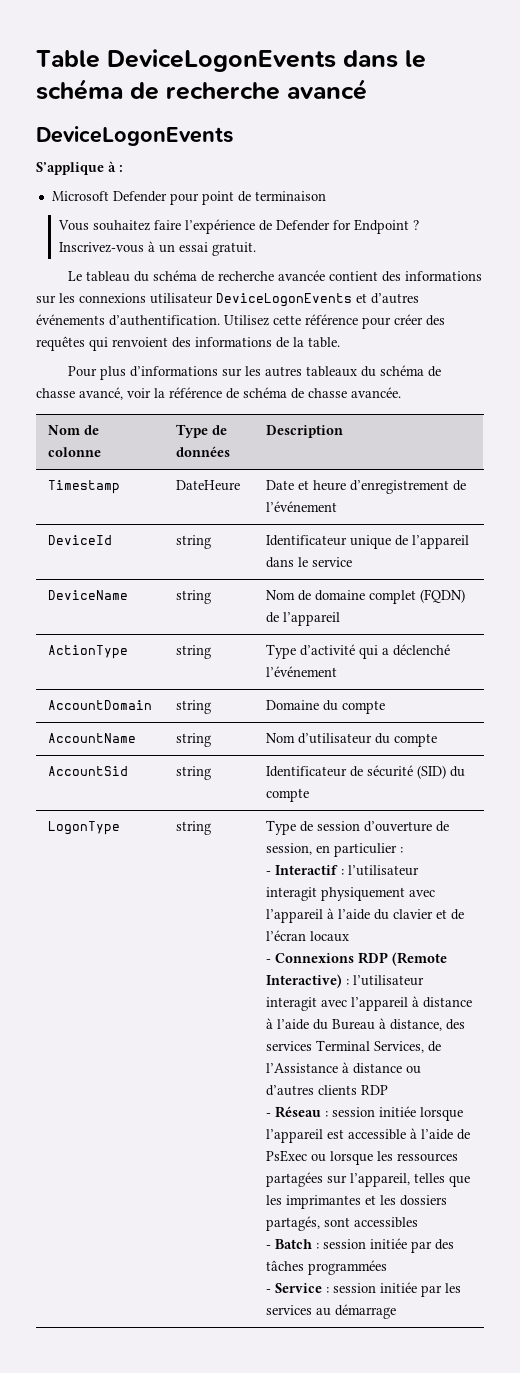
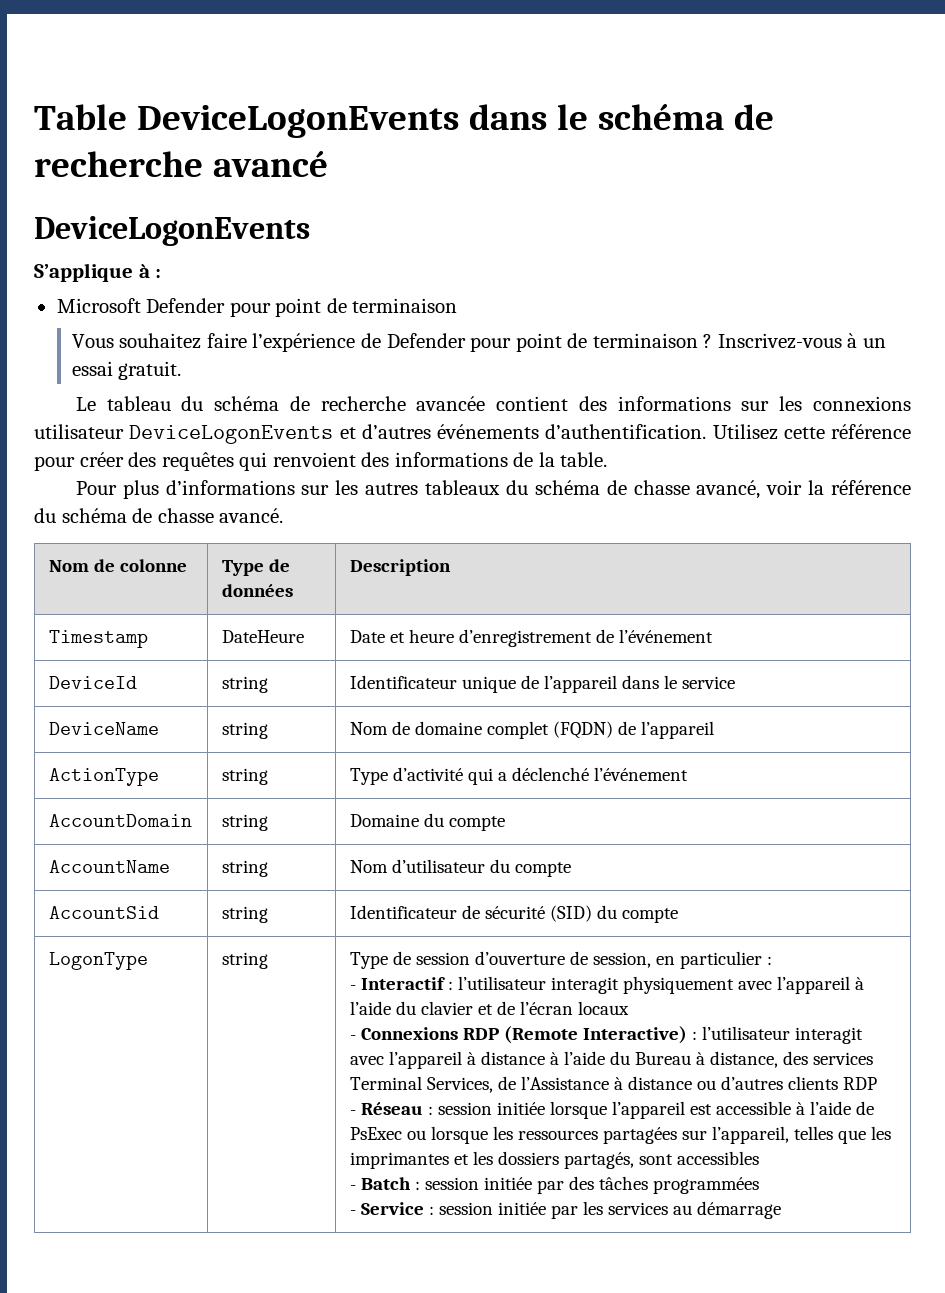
- Vous souhaitez faire l’expérience de Defender for Endpoint ?
+ Vous souhaitez faire l’expérience de Defender pour point de terminaison ?
- Pour plus d’informations sur les autres tableaux du schéma de chasse avancé, voir la référence de schéma de chasse avancée.
+ Pour plus d’informations sur les autres tableaux du schéma de chasse avancé, voir la référence du schéma de chasse avancé.

